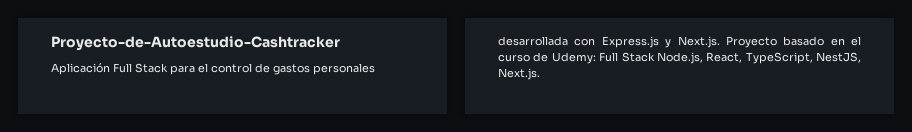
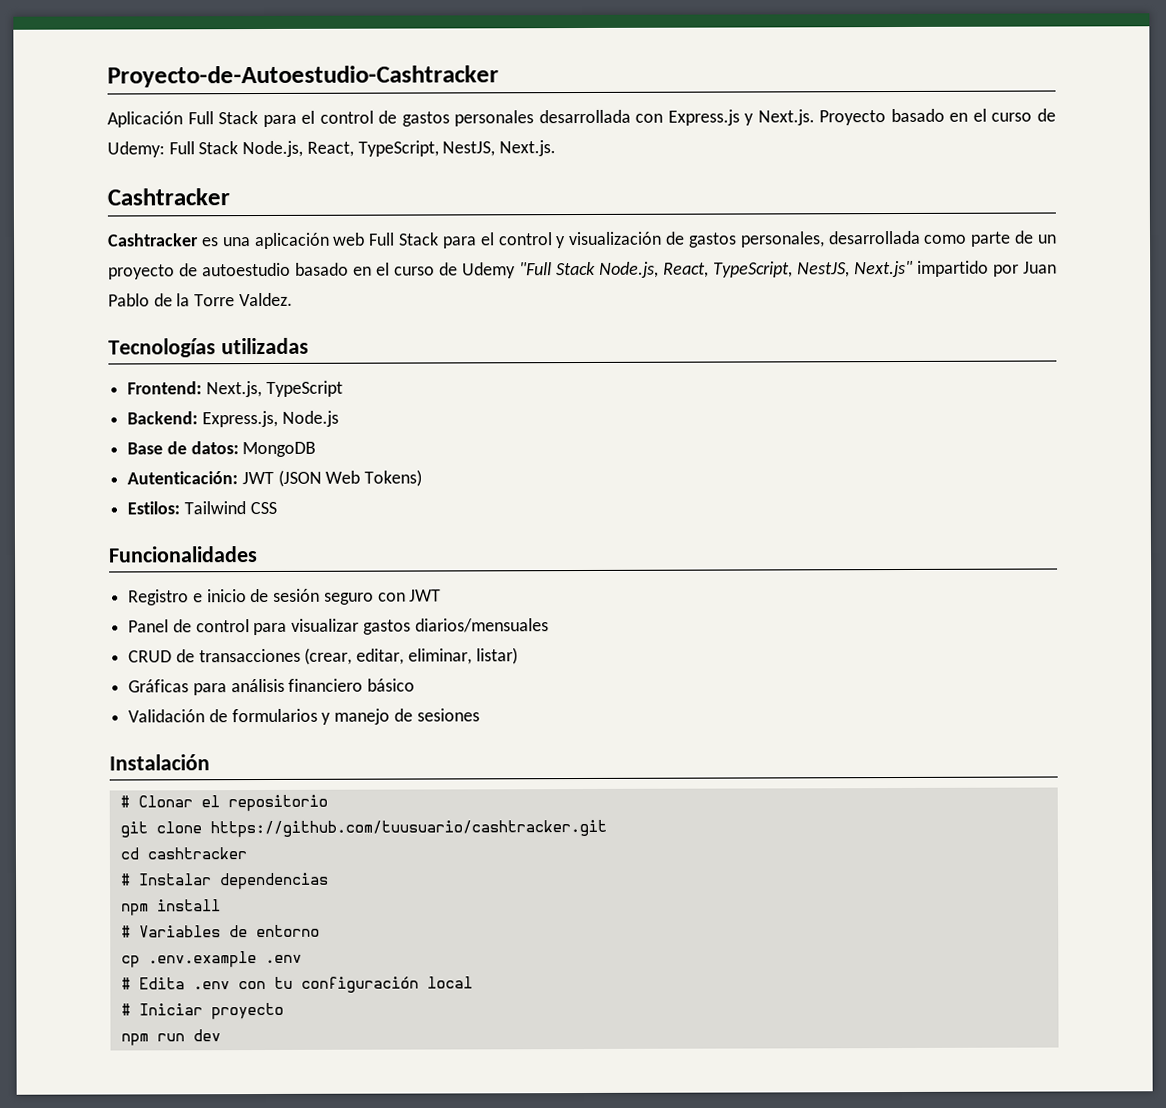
  Aplicación Full Stack para el control de gastos personales desarrollada con Express.js y Next.js. Proyecto basado en el curso de Udemy: Full Stack Node.js, React, TypeScript, NestJS, Next.js.
+ Cashtracker
+ Cashtracker es una aplicación web Full Stack para el control y visualización de gastos personales, desarrollada como parte de un proyecto de autoestudio basado en el curso de Udemy "Full Stack Node.js, React, TypeScript, NestJS, Next.js" impartido por Juan Pablo de la Torre Valdez.
+ Tecnologías utilizadas
+ Frontend: Next.js, TypeScript
+ Backend: Express.js, Node.js
+ Base de datos: MongoDB
+ Autenticación: JWT (JSON Web Tokens)
+ Estilos: Tailwind CSS
+ Funcionalidades
+ Registro e inicio de sesión seguro con JWT
+ Panel de control para visualizar gastos diarios/mensuales
+ CRUD de transacciones (crear, editar, eliminar, listar)
+ Gráficas para análisis financiero básico
+ Validación de formularios y manejo de sesiones
+ Instalación
+ # Clonar el repositorio
+ git clone https://github.com/tuusuario/cashtracker.git
+ cd cashtracker
+ # Instalar dependencias
+ npm install
+ # Variables de entorno
+ cp .env.example .env
+ # Edita .env con tu configuración local
+ # Iniciar proyecto
+ npm run dev

